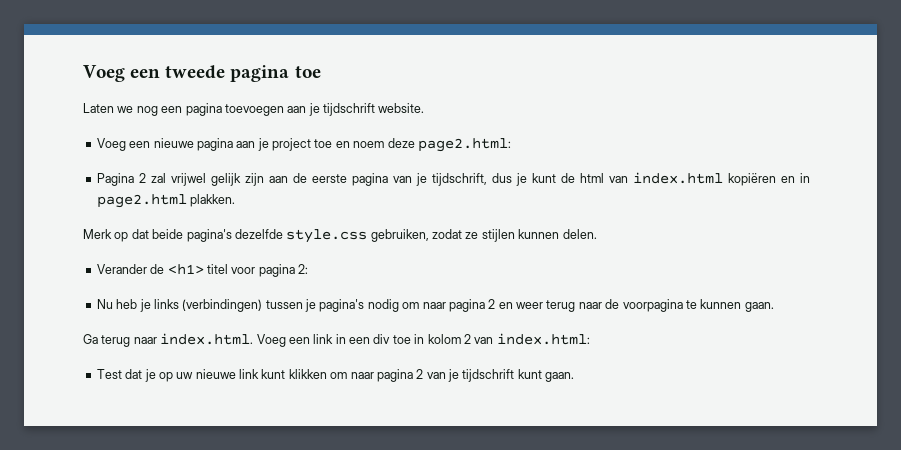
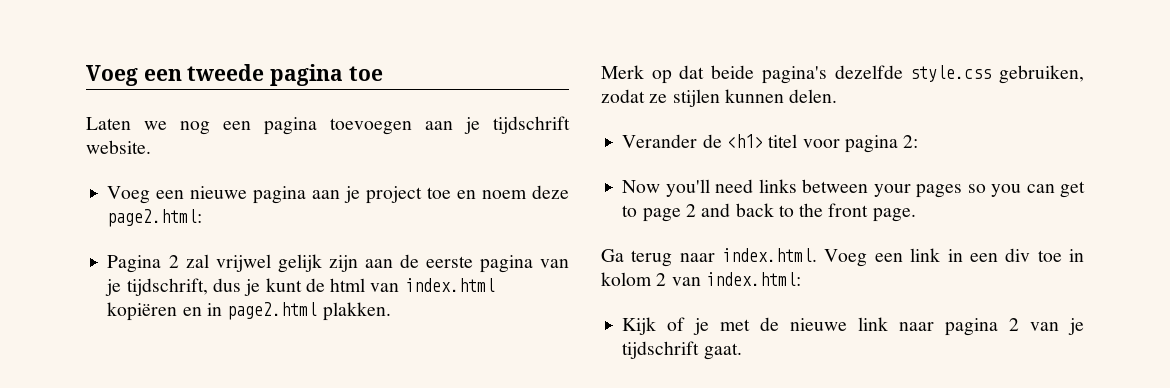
- Nu heb je links (verbindingen) tussen je pagina's nodig om naar pagina 2 en weer terug naar de voorpagina te kunnen gaan.
+ Now you'll need links between your pages so you can get to page 2 and back to the front page.
- Test dat je op uw nieuwe link kunt klikken om naar pagina 2 van je tijdschrift kunt gaan.
+ Kijk of je met de nieuwe link naar pagina 2 van je tijdschrift gaat.

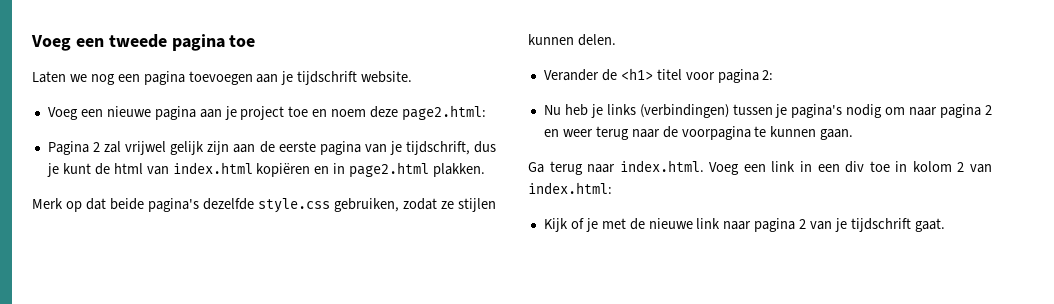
- Now you'll need links between your pages so you can get to page 2 and back to the front page.
+ Nu heb je links (verbindingen) tussen je pagina's nodig om naar pagina 2 en weer terug naar de voorpagina te kunnen gaan.

